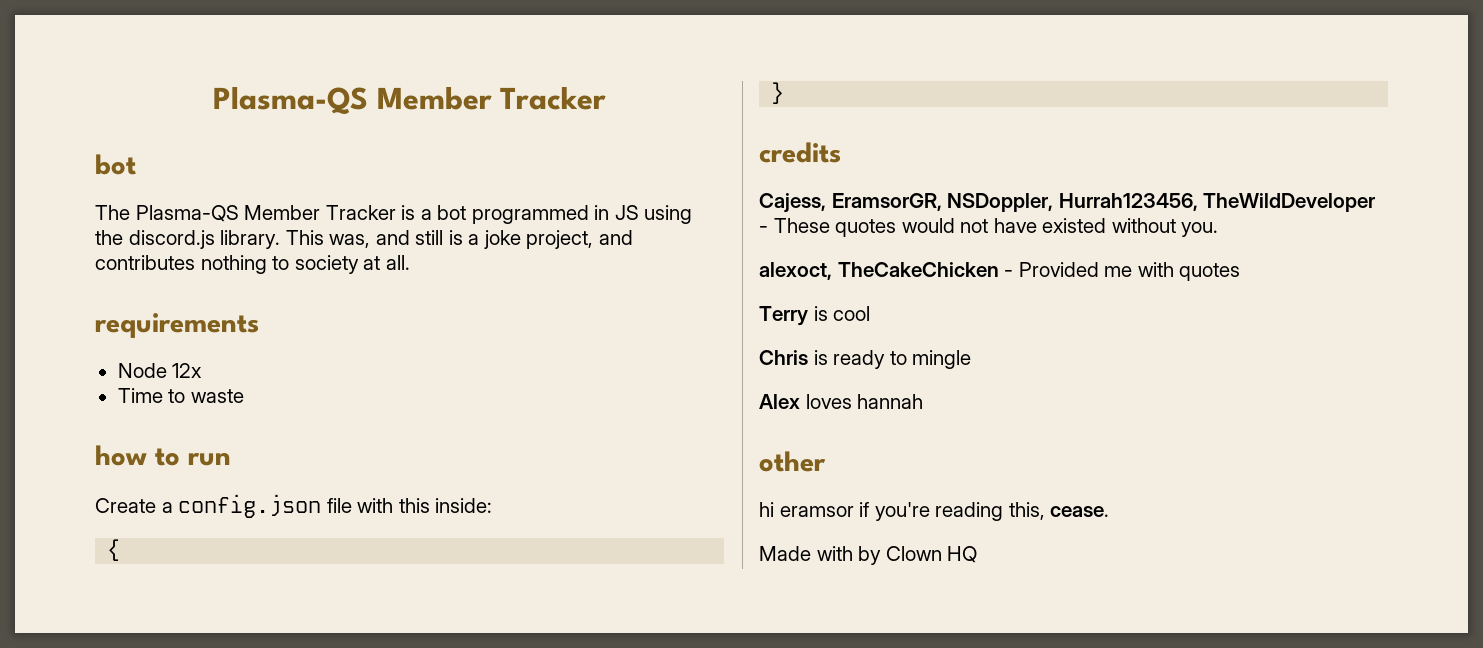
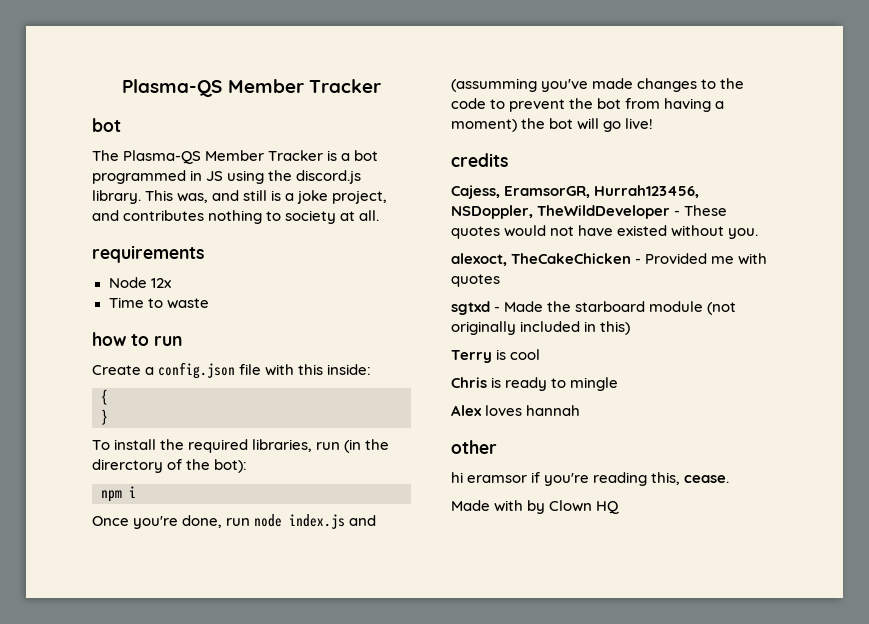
+ To install the required libraries, run (in the direrctory of the bot):
+ npm i
+ Once you're done, run node index.js and (assumming you've made changes to the code to prevent the bot from having a moment) the bot will go live!
- Cajess, EramsorGR, NSDoppler, Hurrah123456, TheWildDeveloper - These quotes would not have existed without you.
+ Cajess, EramsorGR, Hurrah123456, NSDoppler, TheWildDeveloper - These quotes would not have existed without you.
+ sgtxd - Made the starboard module (not originally included in this)

